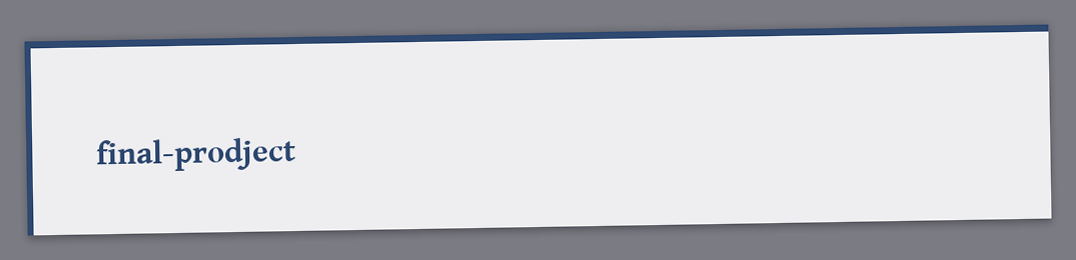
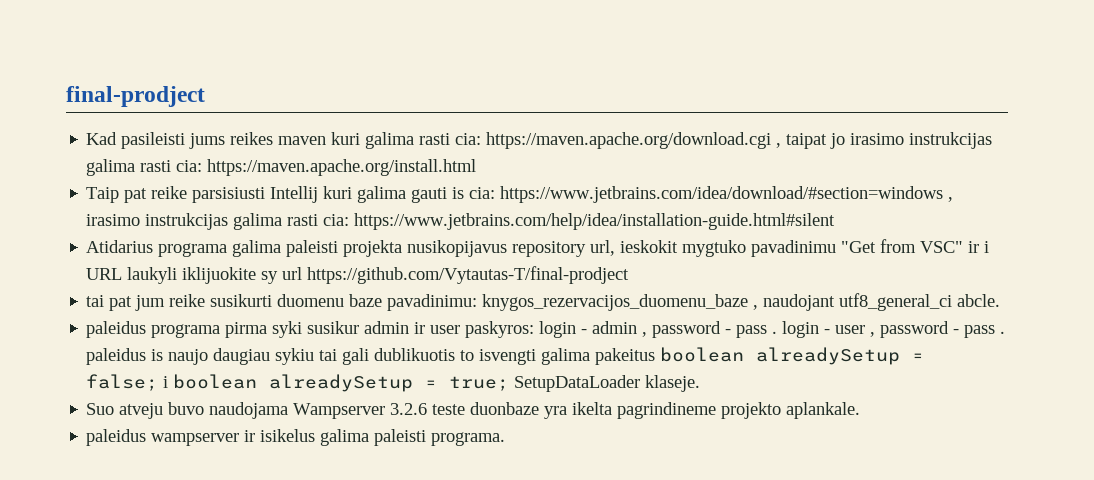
+ Kad pasileisti jums reikes maven kuri galima rasti cia: https://maven.apache.org/download.cgi , taipat jo irasimo instrukcijas galima rasti cia: https://maven.apache.org/install.html
+ Taip pat reike parsisiusti Intellij kuri galima gauti is cia: https://www.jetbrains.com/idea/download/#section=windows , irasimo instrukcijas galima rasti cia: https://www.jetbrains.com/help/idea/installation-guide.html#silent
+ Atidarius programa galima paleisti projekta nusikopijavus repository url, ieskokit mygtuko pavadinimu "Get from VSC" ir i URL laukyli iklijuokite sy url https://github.com/Vytautas-T/final-prodject
+ tai pat jum reike susikurti duomenu baze pavadinimu: knygos_rezervacijos_duomenu_baze , naudojant utf8_general_ci abcle.
+ paleidus programa pirma syki susikur admin ir user paskyros: login - admin , password - pass . login - user , password - pass . paleidus is naujo daugiau sykiu tai gali dublikuotis to isvengti galima pakeitus boolean alreadySetup = false; i boolean alreadySetup = true; SetupDataLoader klaseje.
+ Suo atveju buvo naudojama Wampserver 3.2.6 teste duonbaze yra ikelta pagrindineme projekto aplankale.
+ paleidus wampserver ir isikelus galima paleisti programa.

